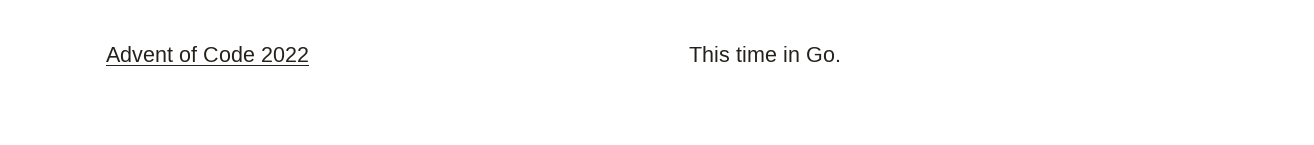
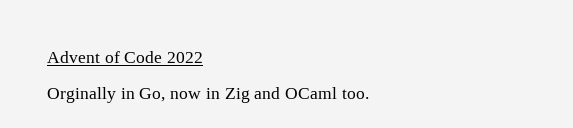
- This time in Go.
+ Orginally in Go, now in Zig and OCaml too.

